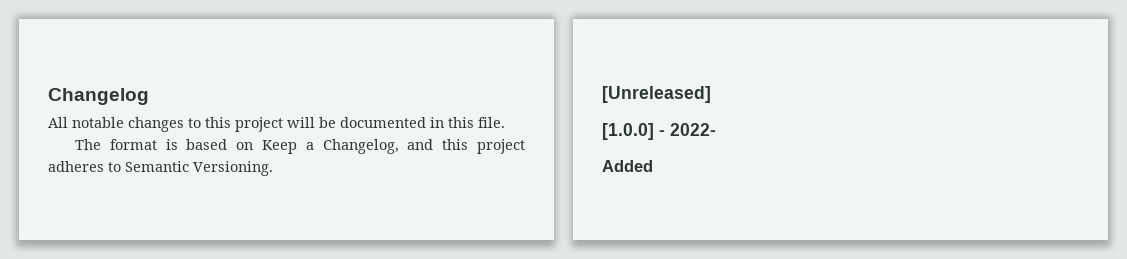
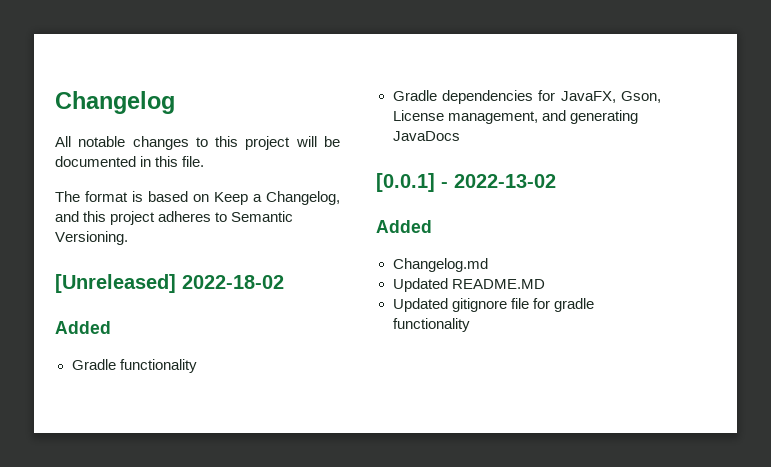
- [Unreleased]
- [1.0.0] - 2022-
+ [Unreleased] 2022-18-02
  Added
+ Gradle functionality
+ Gradle dependencies for JavaFX, Gson, License management, and generating JavaDocs
+ [0.0.1] - 2022-13-02
+ Added
+ Changelog.md
+ Updated README.MD
+ Updated gitignore file for gradle functionality

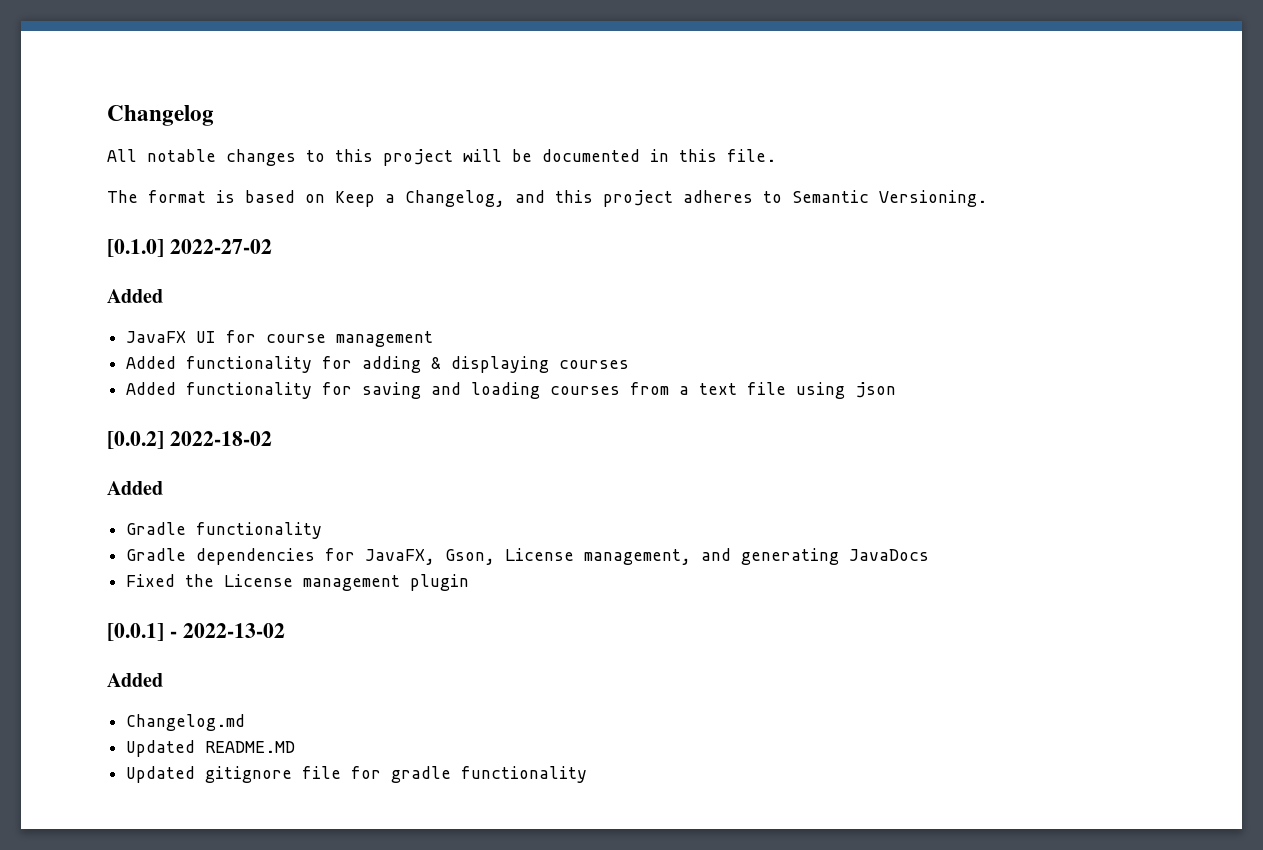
- [Unreleased] 2022-18-02
+ [0.1.0] 2022-27-02
+ Added
+ JavaFX UI for course management
+ Added functionality for adding & displaying courses
+ Added functionality for saving and loading courses from a text file using json
+ [0.0.2] 2022-18-02
+ Fixed the License management plugin

